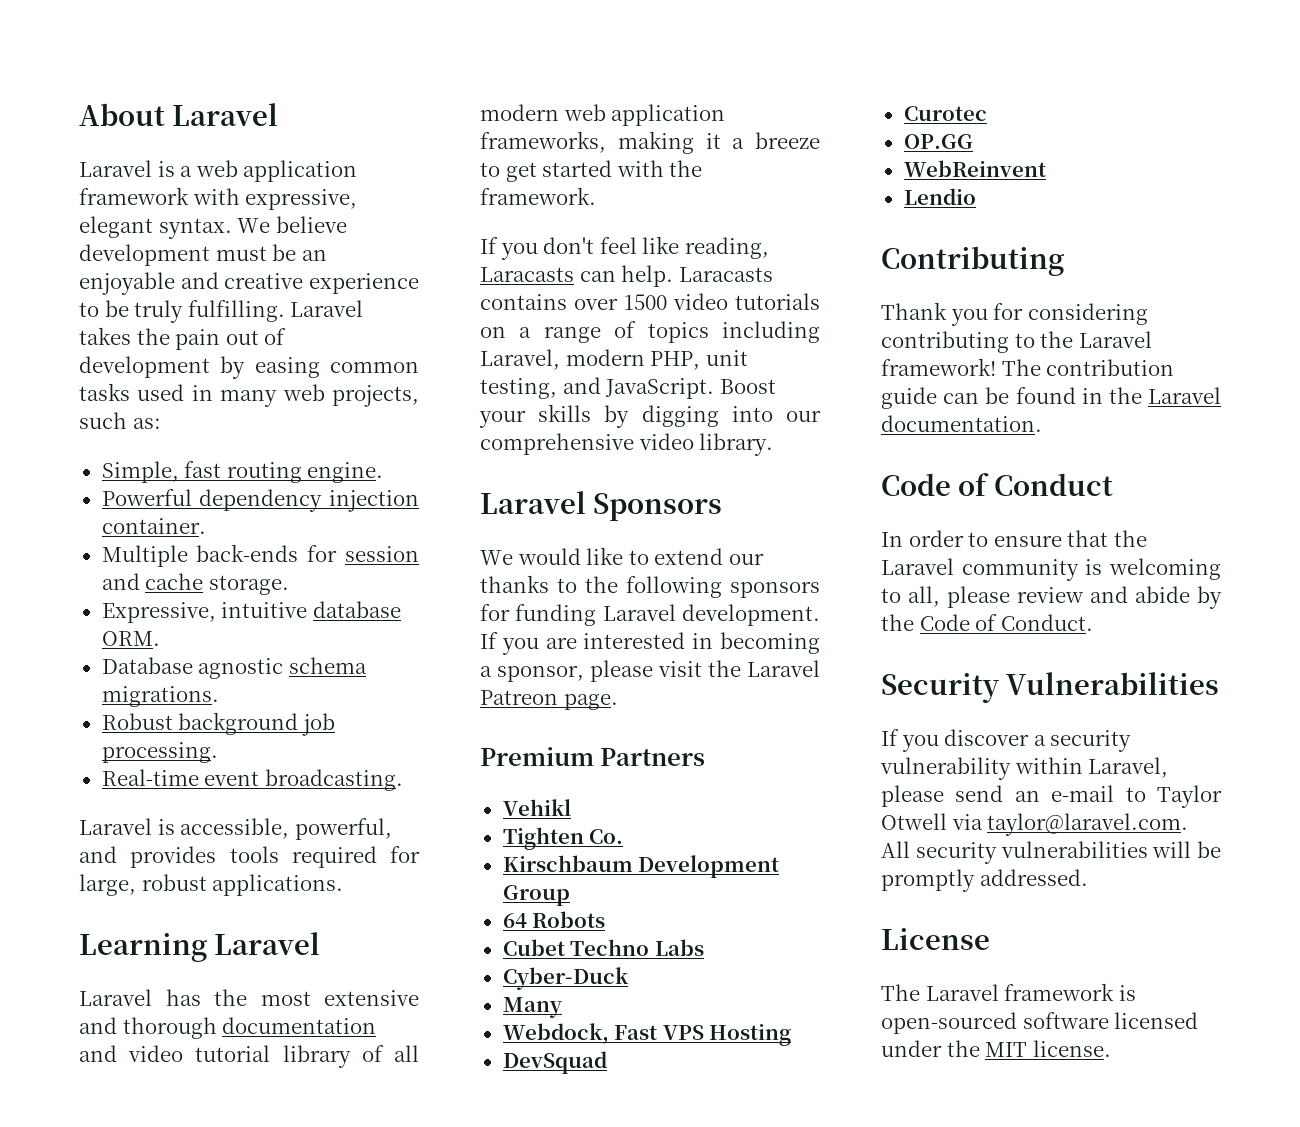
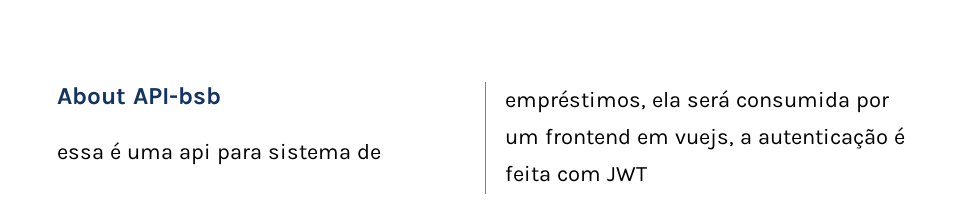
- About Laravel
- Laravel is a web application framework with expressive, elegant syntax. We believe development must be an enjoyable and creative experience to be truly fulfilling. Laravel takes the pain out of development by easing common tasks used in many web projects, such as:
- Simple, fast routing engine.
- Powerful dependency injection container.
- Multiple back-ends for session and cache storage.
- Expressive, intuitive database ORM.
- Database agnostic schema migrations.
- Robust background job processing.
- Real-time event broadcasting.
- Laravel is accessible, powerful, and provides tools required for large, robust applications.
- Learning Laravel
- Laravel has the most extensive and thorough documentation and video tutorial library of all modern web application frameworks, making it a breeze to get started with the framework.
- If you don't feel like reading, Laracasts can help. Laracasts contains over 1500 video tutorials on a range of topics including Laravel, modern PHP, unit testing, and JavaScript. Boost your skills by digging into our comprehensive video library.
- Laravel Sponsors
- We would like to extend our thanks to the following sponsors for funding Laravel development. If you are interested in becoming a sponsor, please visit the Laravel Patreon page.
- Premium Partners
- Vehikl
- Tighten Co.
- Kirschbaum Development Group
- 64 Robots
- Cubet Techno Labs
- Cyber-Duck
- Many
- Webdock, Fast VPS Hosting
- DevSquad
- Curotec
- OP.GG
- WebReinvent
- Lendio
- Contributing
- Thank you for considering contributing to the Laravel framework! The contribution guide can be found in the Laravel documentation.
- Code of Conduct
- In order to ensure that the Laravel community is welcoming to all, please review and abide by the Code of Conduct.
- Security Vulnerabilities
- If you discover a security vulnerability within Laravel, please send an e-mail to Taylor Otwell via taylor@laravel.com. All security vulnerabilities will be promptly addressed.
- License
- The Laravel framework is open-sourced software licensed under the MIT license.
+ About API-bsb
+ essa é uma api para sistema de empréstimos, ela será consumida por um frontend em vuejs, a autenticação é feita com JWT

